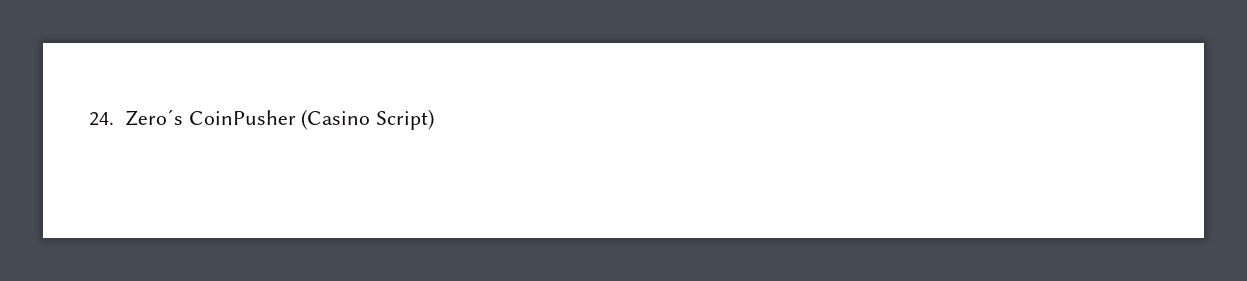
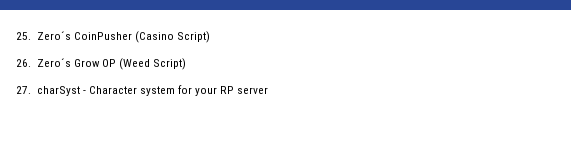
- 24. Zero´s CoinPusher (Casino Script)
+ 25. Zero´s CoinPusher (Casino Script)
+ 26. Zero´s Grow OP (Weed Script)
+ 27. charSyst - Character system for your RP server

